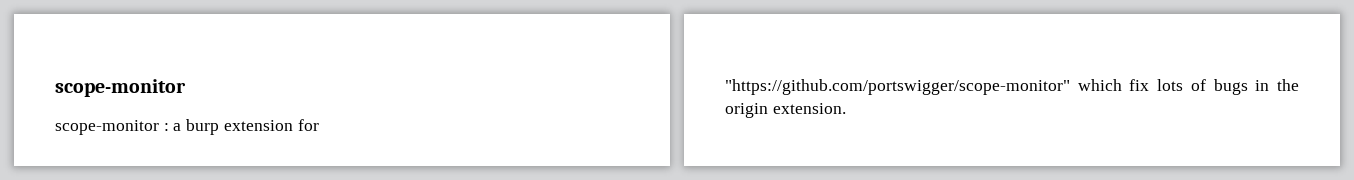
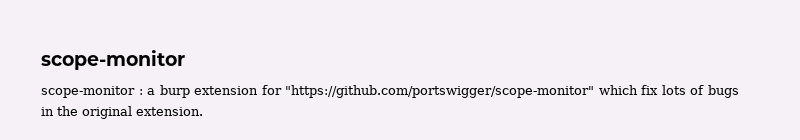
- scope-monitor : a burp extension for "https://github.com/portswigger/scope-monitor" which fix lots of bugs in the origin extension.
+ scope-monitor : a burp extension for "https://github.com/portswigger/scope-monitor" which fix lots of bugs in the original extension.

